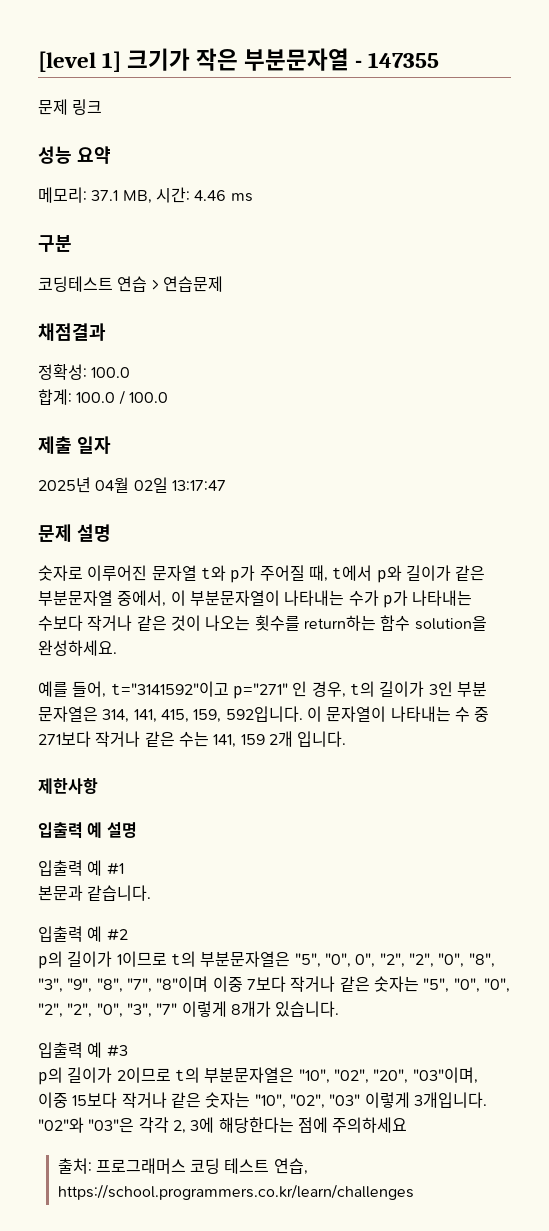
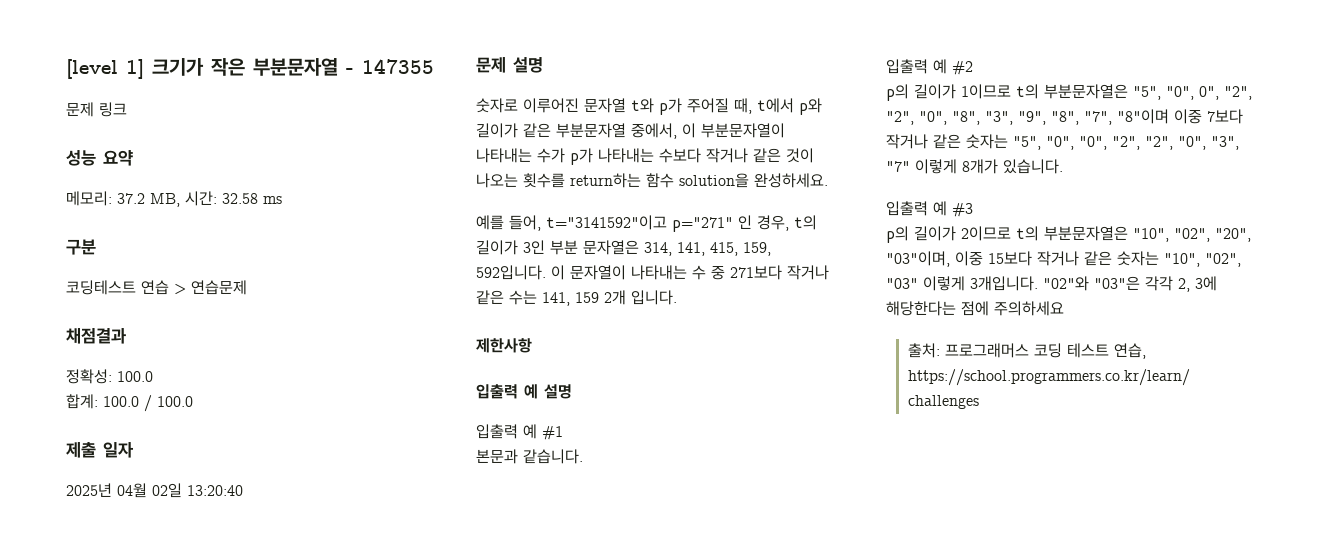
- 메모리: 37.1 MB, 시간: 4.46 ms
+ 메모리: 37.2 MB, 시간: 32.58 ms
- 2025년 04월 02일 13:17:47
+ 2025년 04월 02일 13:20:40

